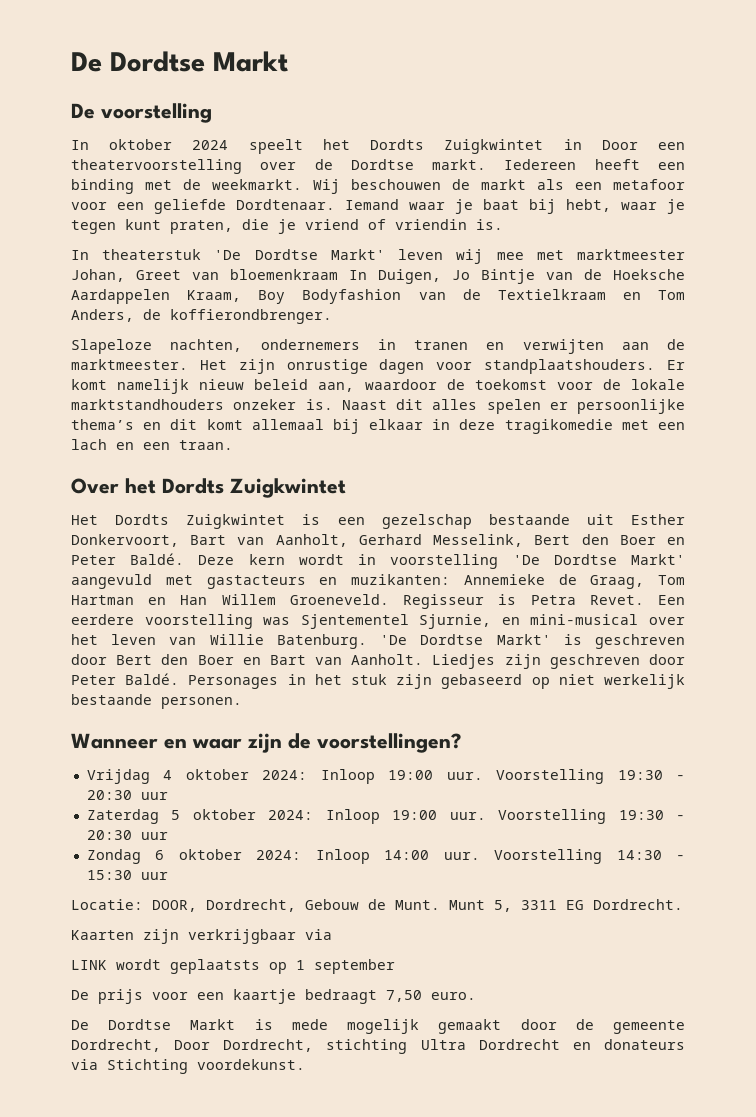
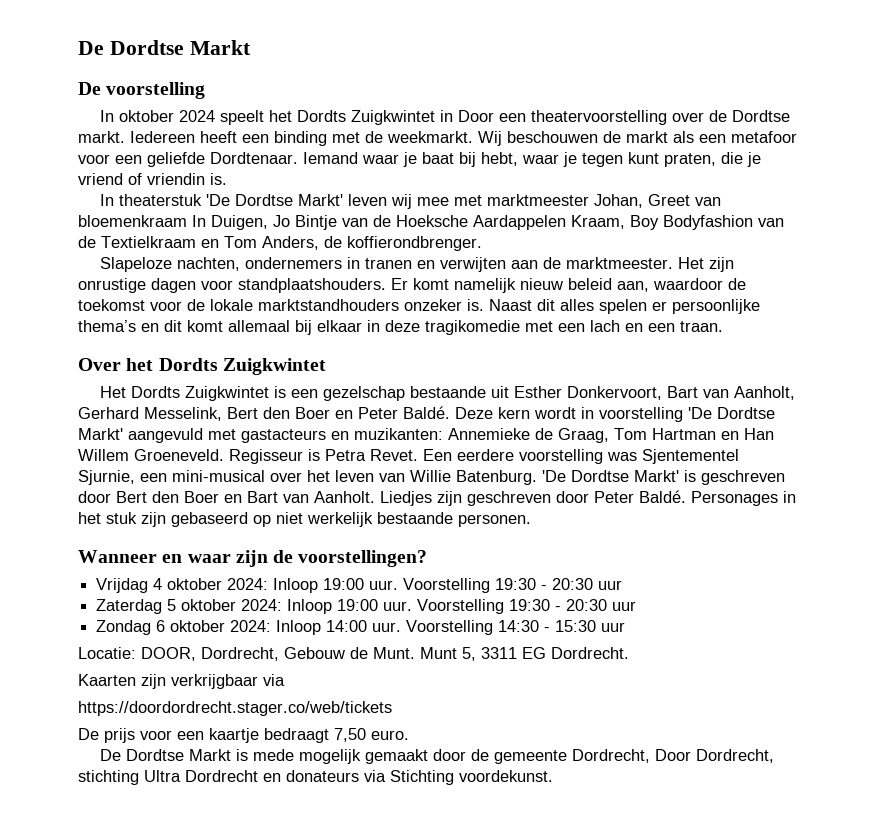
- Een eerdere voorstelling was Sjentementel Sjurnie, en mini-musical over het leven van Willie Batenburg.
+ Een eerdere voorstelling was Sjentementel Sjurnie, een mini-musical over het leven van Willie Batenburg.
- LINK wordt geplaatsts op 1 september
+ https://doordordrecht.stager.co/web/tickets

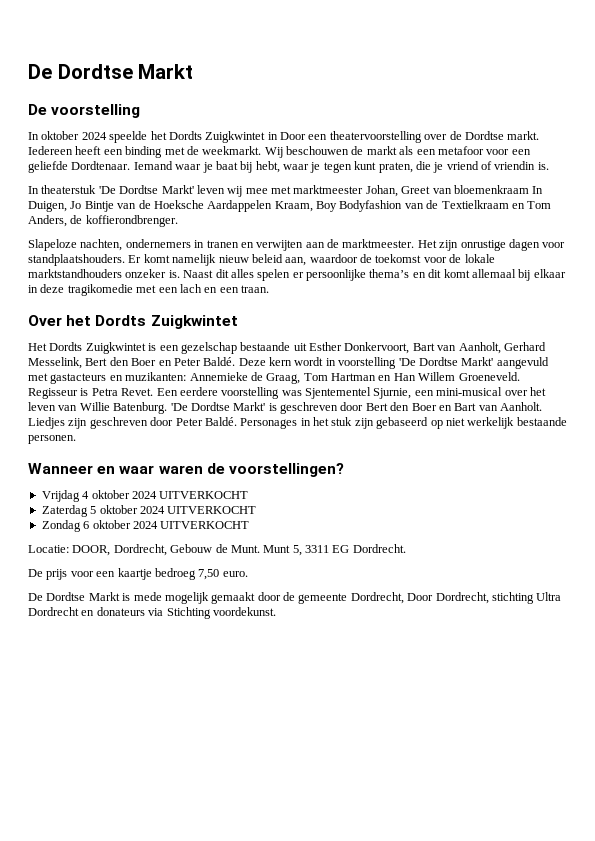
- In oktober 2024 speelt het Dordts Zuigkwintet in Door een theatervoorstelling over de Dordtse markt.
+ In oktober 2024 speelde het Dordts Zuigkwintet in Door een theatervoorstelling over de Dordtse markt.
- Wanneer en waar zijn de voorstellingen?
+ Wanneer en waar waren de voorstellingen?
- Vrijdag 4 oktober 2024: Inloop 19:00 uur. Voorstelling 19:30 - 20:30 uur
- Zaterdag 5 oktober 2024: Inloop 19:00 uur. Voorstelling 19:30 - 20:30 uur
- Zondag 6 oktober 2024: Inloop 14:00 uur. Voorstelling 14:30 - 15:30 uur
+ Vrijdag 4 oktober 2024 UITVERKOCHT
+ Zaterdag 5 oktober 2024 UITVERKOCHT
+ Zondag 6 oktober 2024 UITVERKOCHT
- Kaarten zijn verkrijgbaar via
- https://doordordrecht.stager.co/web/tickets
- De prijs voor een kaartje bedraagt 7,50 euro.
+ De prijs voor een kaartje bedroeg 7,50 euro.

